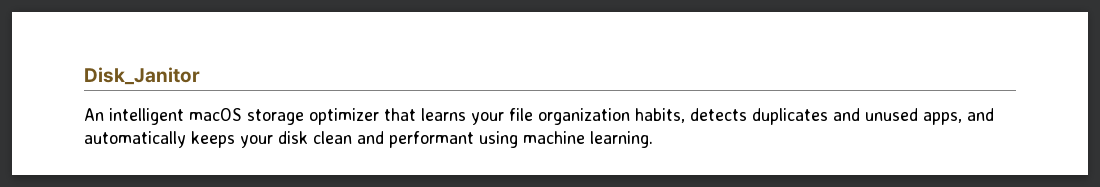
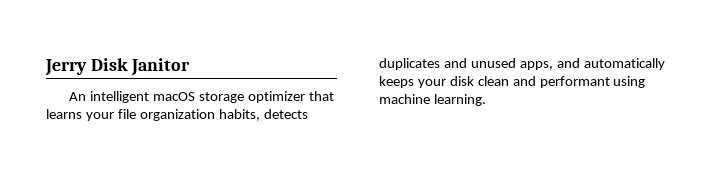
- Disk_Janitor
+ Jerry Disk Janitor

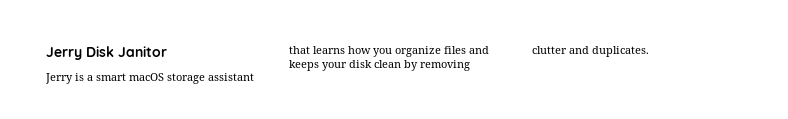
- An intelligent macOS storage optimizer that learns your file organization habits, detects duplicates and unused apps, and automatically keeps your disk clean and performant using machine learning.
+ Jerry is a smart macOS storage assistant that learns how you organize files and keeps your disk clean by removing clutter and duplicates.

